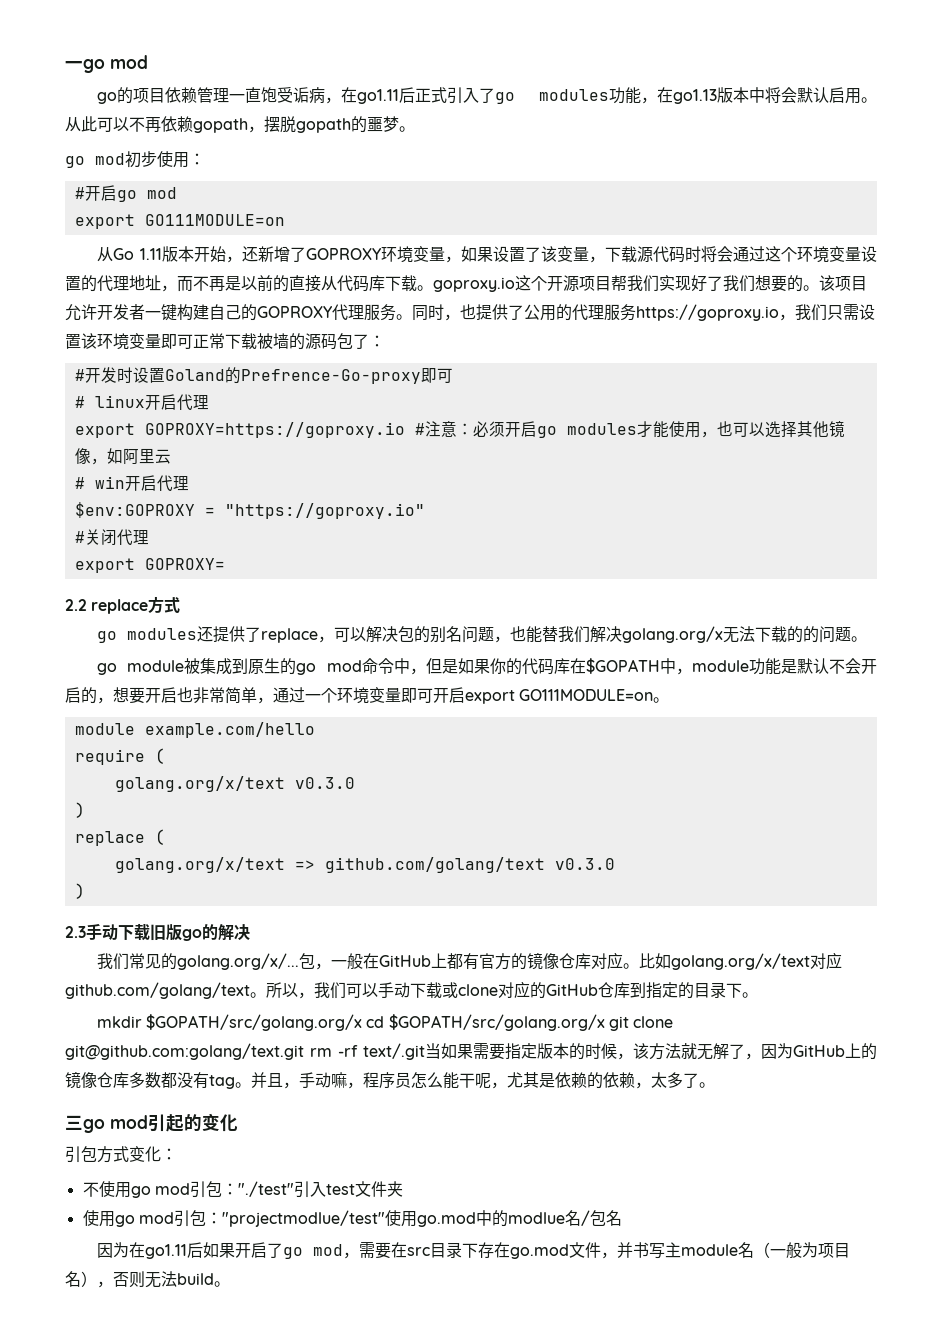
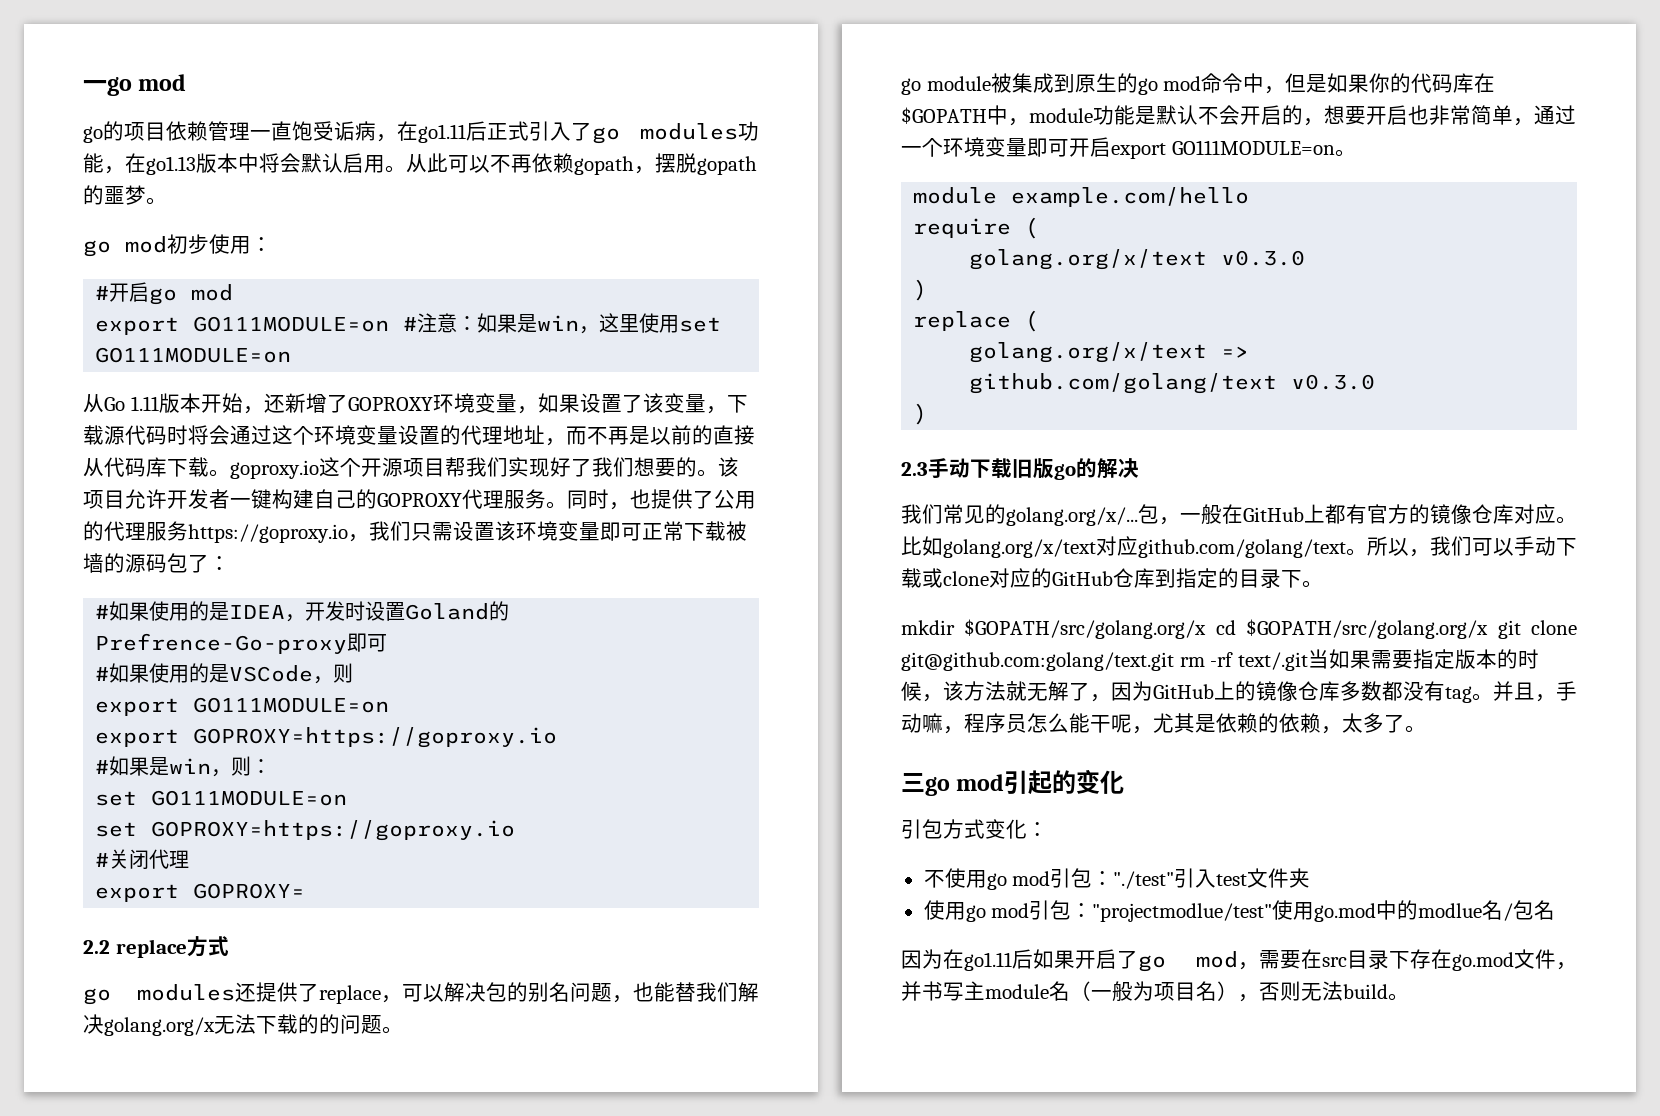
  #开启go mod
- export GO111MODULE=on
+ export GO111MODULE=on #注意：如果是win，这里使用set GO111MODULE=on
- #开发时设置Goland的Prefrence-Go-proxy即可
+ #如果使用的是IDEA，开发时设置Goland的Prefrence-Go-proxy即可
- # linux开启代理
- export GOPROXY=https://goproxy.io #注意：必须开启go modules才能使用，也可以选择其他镜像，如阿里云
- # win开启代理
- $env:GOPROXY = "https://goproxy.io"
+ #如果使用的是VSCode，则
+ export GO111MODULE=on
+ export GOPROXY=https://goproxy.io
+ #如果是win，则：
+ set GO111MODULE=on
+ set GOPROXY=https://goproxy.io

